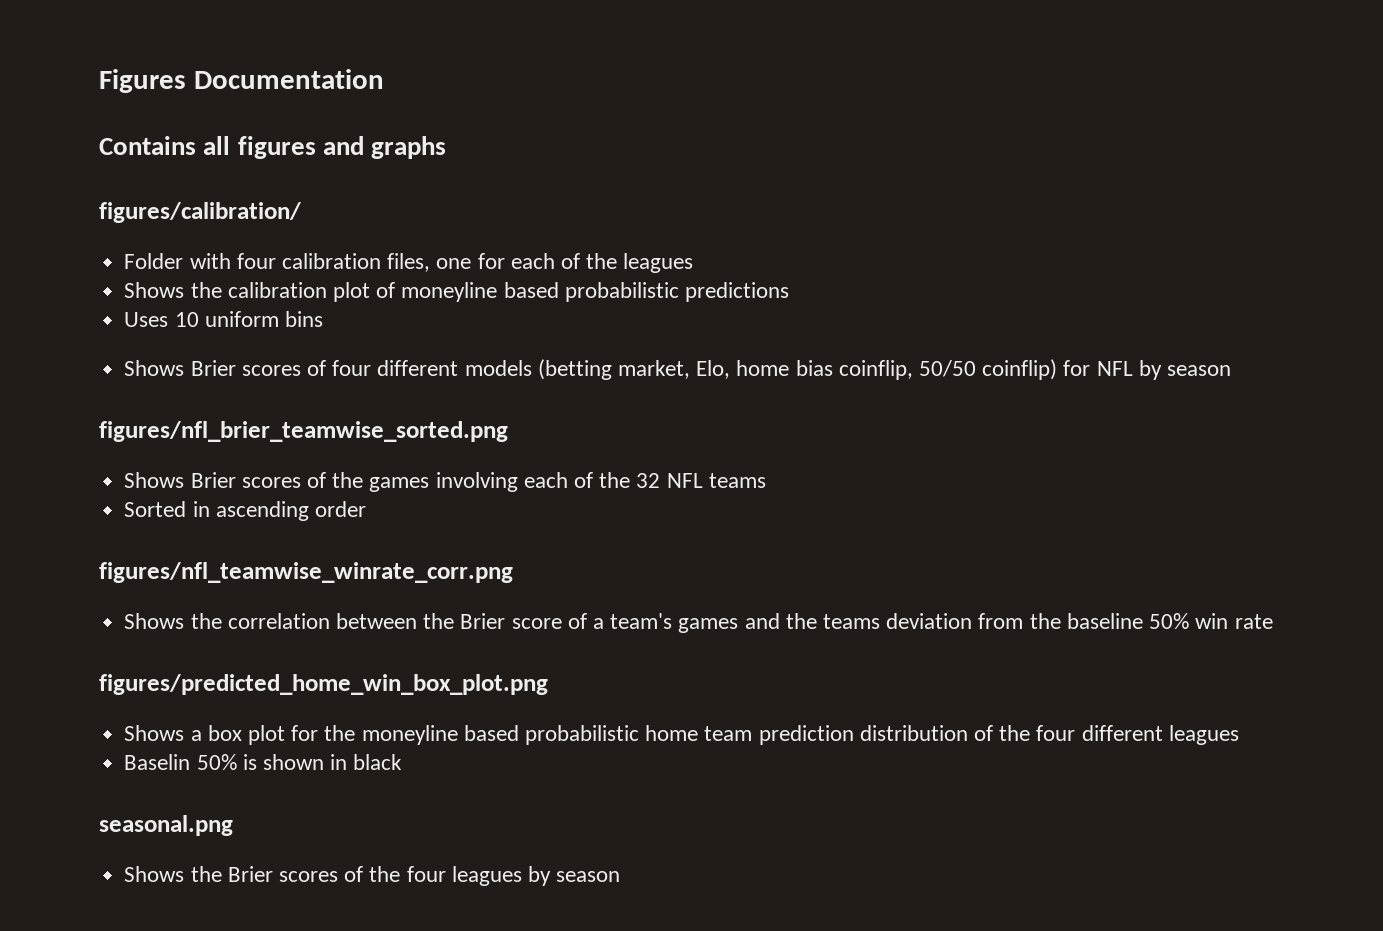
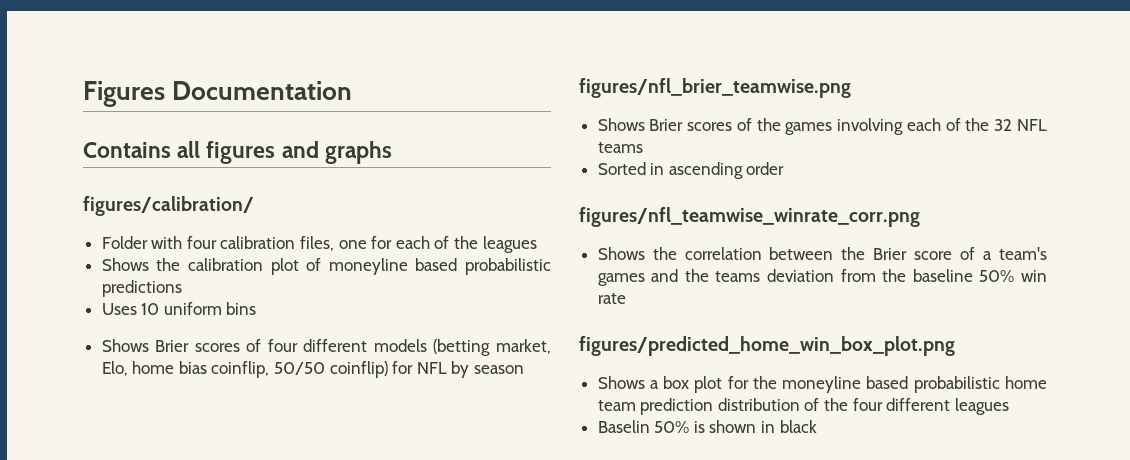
- figures/nfl_brier_teamwise_sorted.png
+ figures/nfl_brier_teamwise.png
- seasonal.png
- Shows the Brier scores of the four leagues by season

